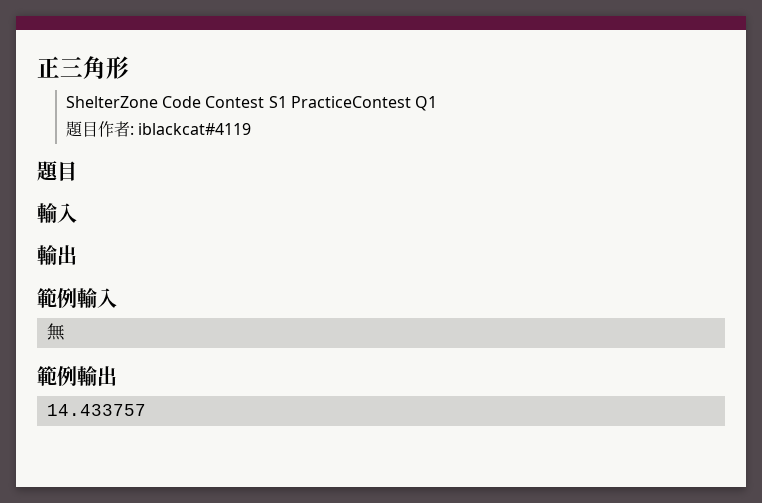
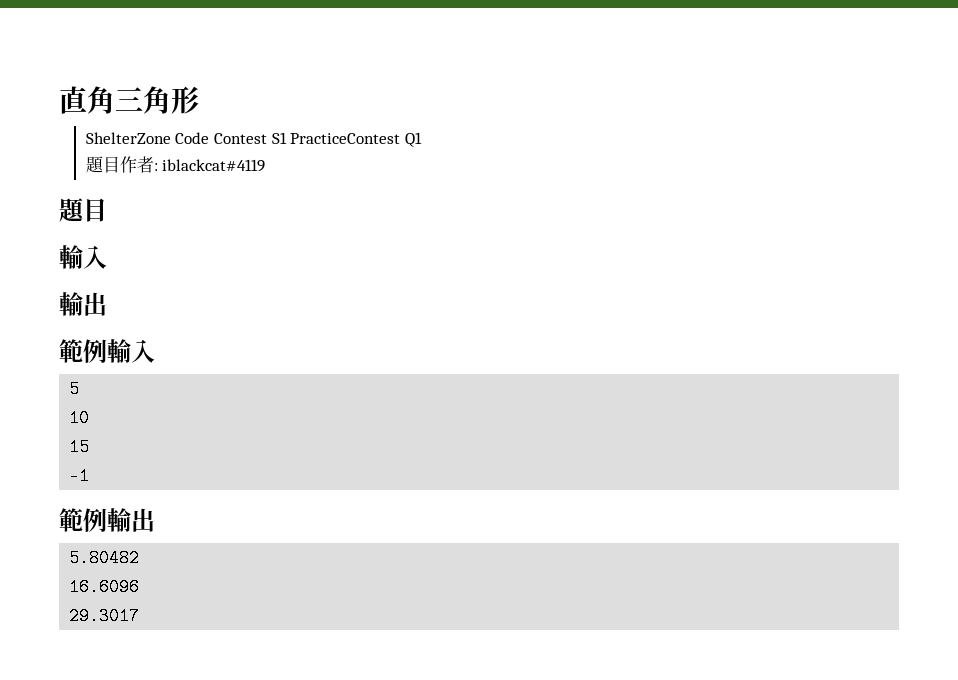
- 正三角形
+ 直角三角形
- 無
+ 5
+ 10
+ 15
+ -1
- 14.433757
+ 5.80482
+ 16.6096
+ 29.3017

